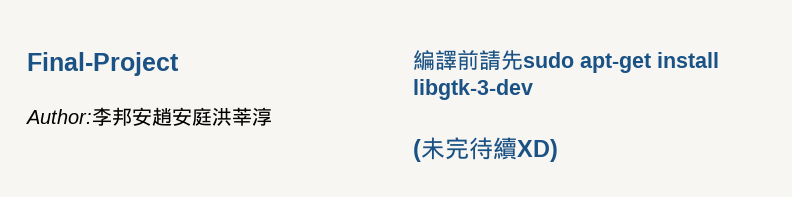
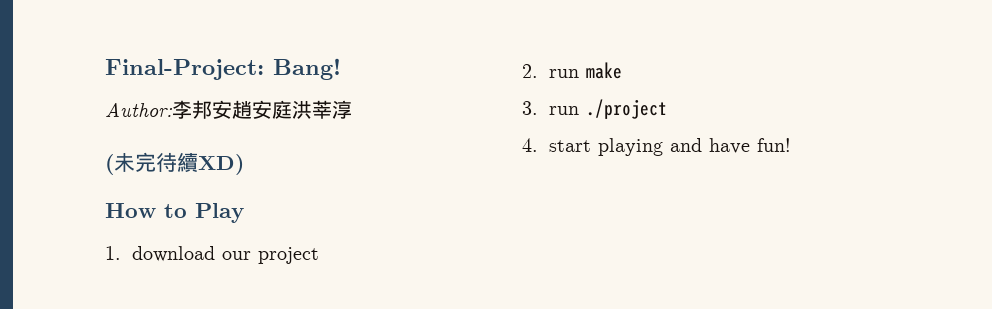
- Final-Project
+ Final-Project: Bang!
- 編譯前請先sudo apt-get install libgtk-3-dev
  (未完待續XD)
+ How to Play
+ 1. download our project
+ 2. run make
+ 3. run ./project
+ 4. start playing and have fun!

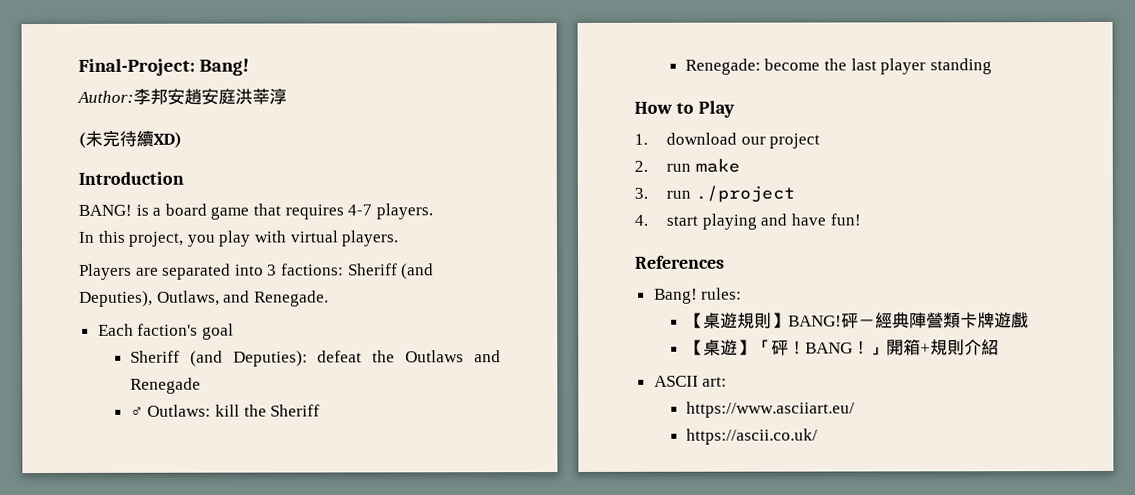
+ Introduction
+ BANG! is a board game that requires 4-7 players.
+ In this project, you play with virtual players.
+ Players are separated into 3 factions: Sheriff (and Deputies), Outlaws, and Renegade.
+ Each faction's goal
+ Sheriff (and Deputies): defeat the Outlaws and Renegade
+ ♂ Outlaws: kill the Sheriff
+ Renegade: become the last player standing
+ References
+ Bang! rules:
+ 【桌遊規則】BANG!砰－經典陣營類卡牌遊戲
+ 【桌遊】「砰！BANG！」開箱+規則介紹
+ ASCII art:
+ https://www.asciiart.eu/
+ https://ascii.co.uk/

